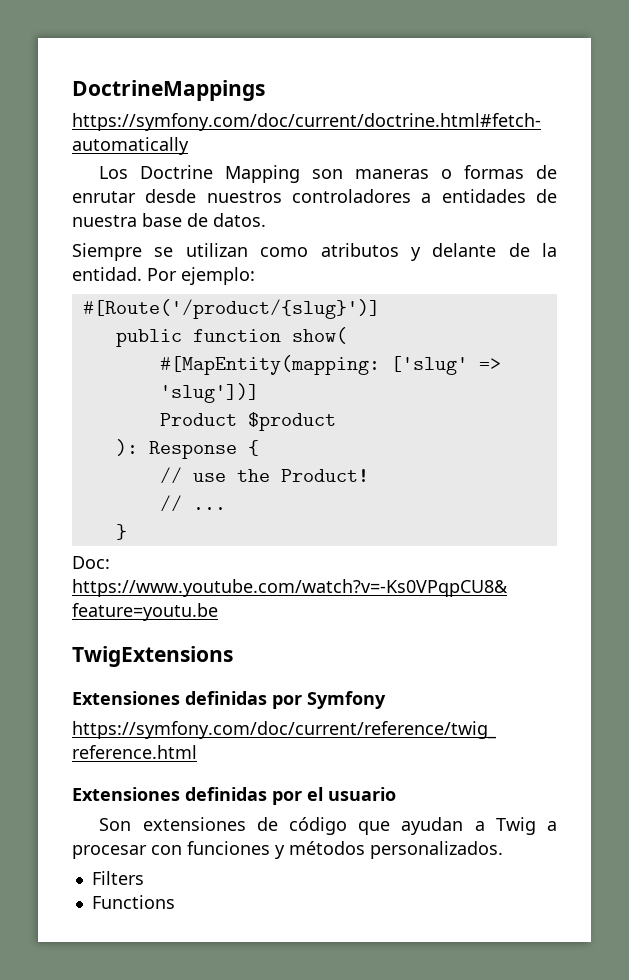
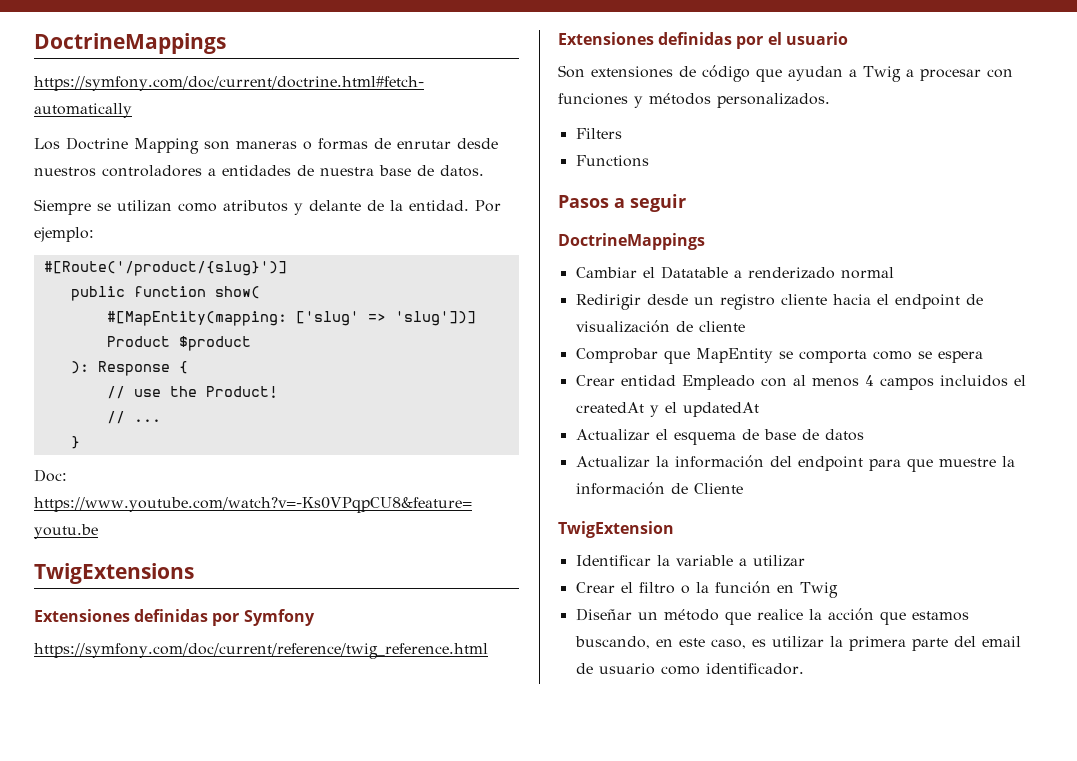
+ Pasos a seguir
+ DoctrineMappings
+ Cambiar el Datatable a renderizado normal
+ Redirigir desde un registro cliente hacia el endpoint de visualización de cliente
+ Comprobar que MapEntity se comporta como se espera
+ Crear entidad Empleado con al menos 4 campos incluidos el createdAt y el updatedAt
+ Actualizar el esquema de base de datos
+ Actualizar la información del endpoint para que muestre la información de Cliente
+ TwigExtension
+ Identificar la variable a utilizar
+ Crear el filtro o la función en Twig
+ Diseñar un método que realice la acción que estamos buscando, en este caso, es utilizar la primera parte del email de usuario como identificador.

